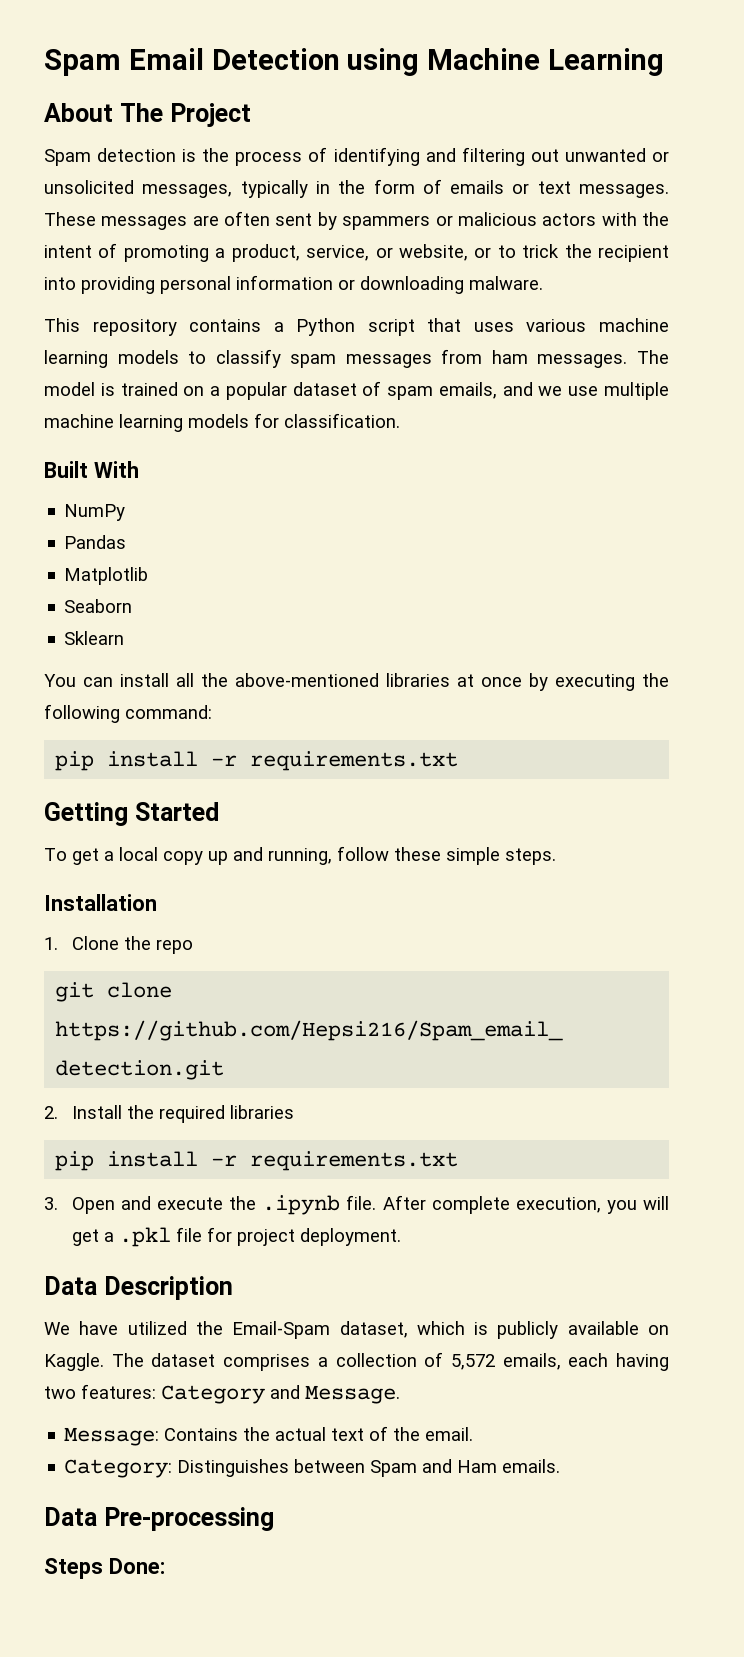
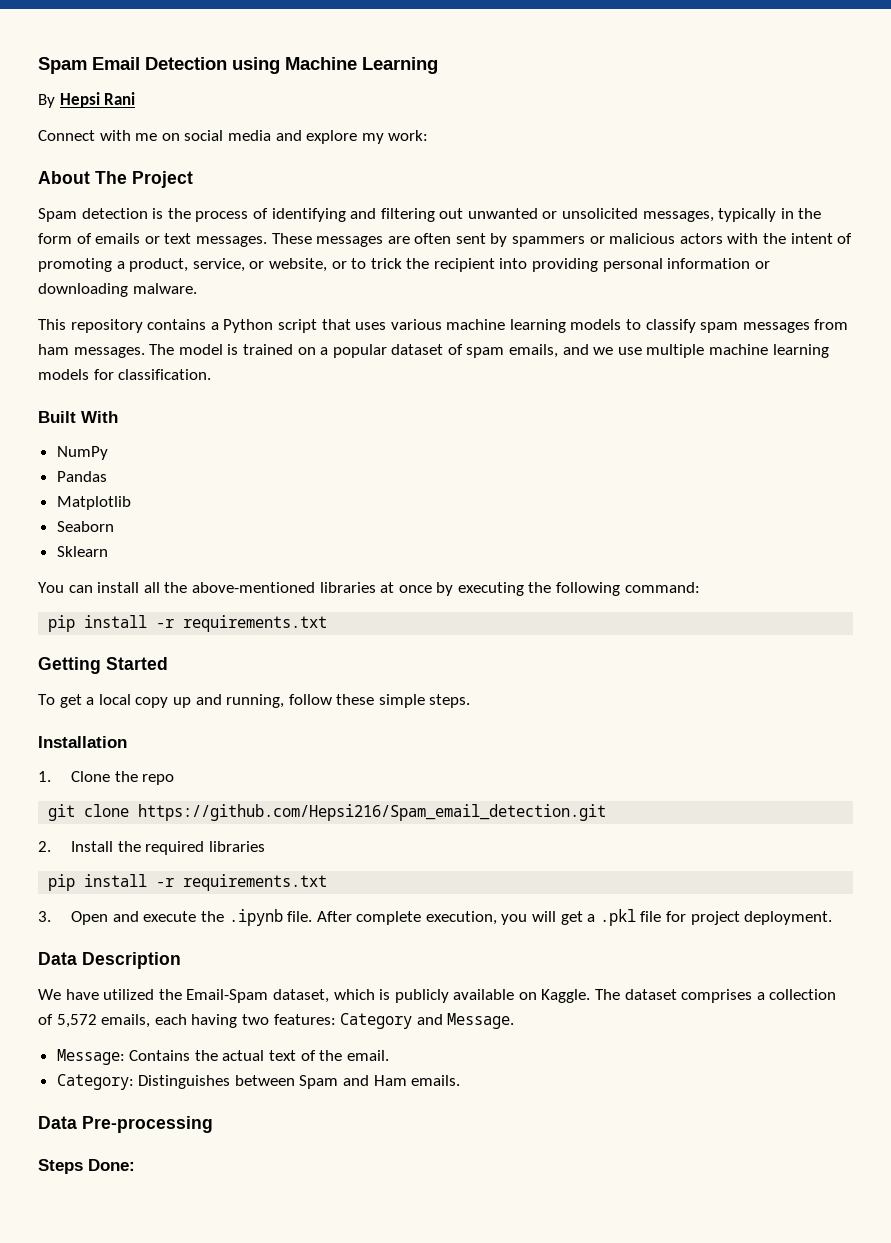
+ By Hepsi Rani
+ Connect with me on social media and explore my work:

